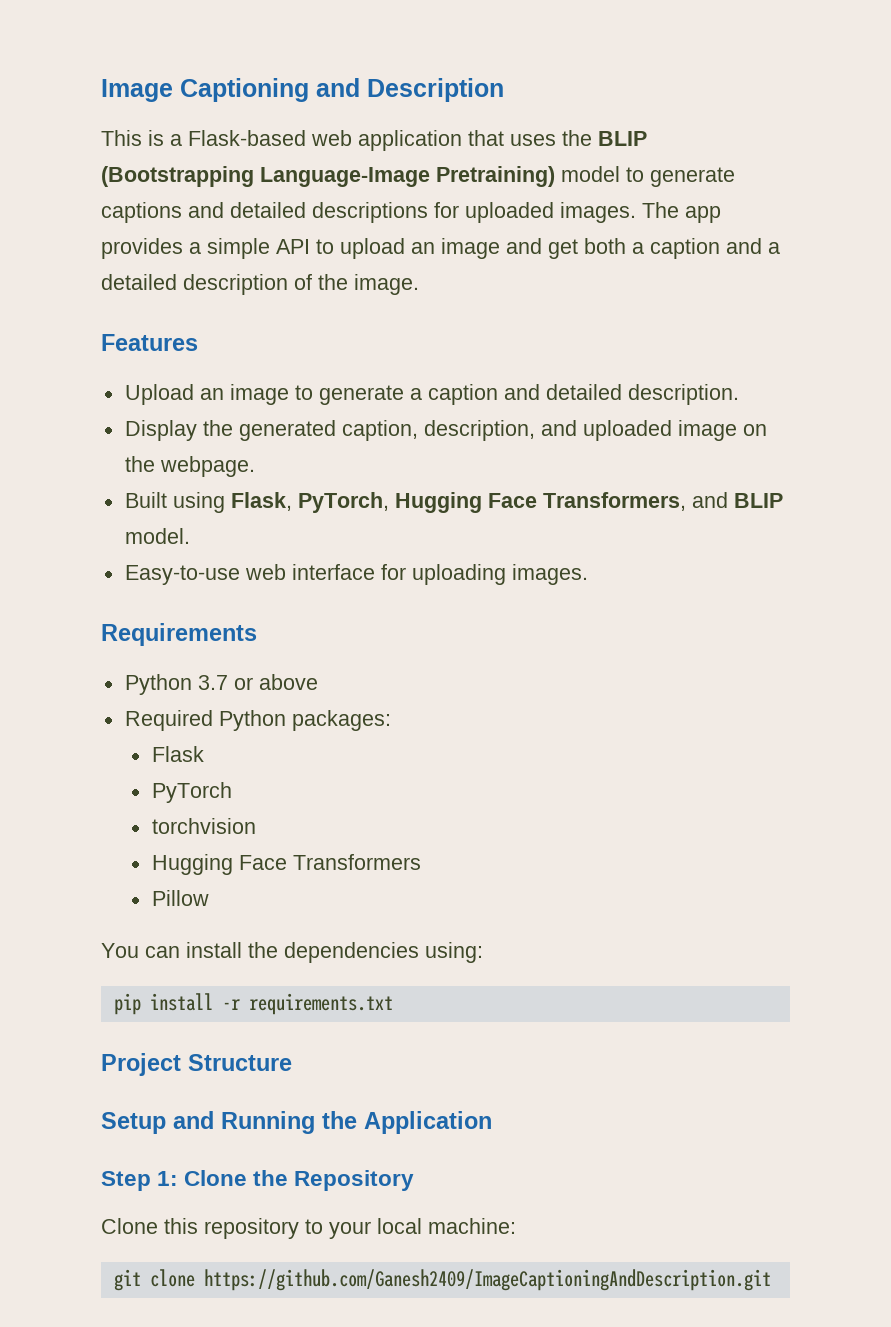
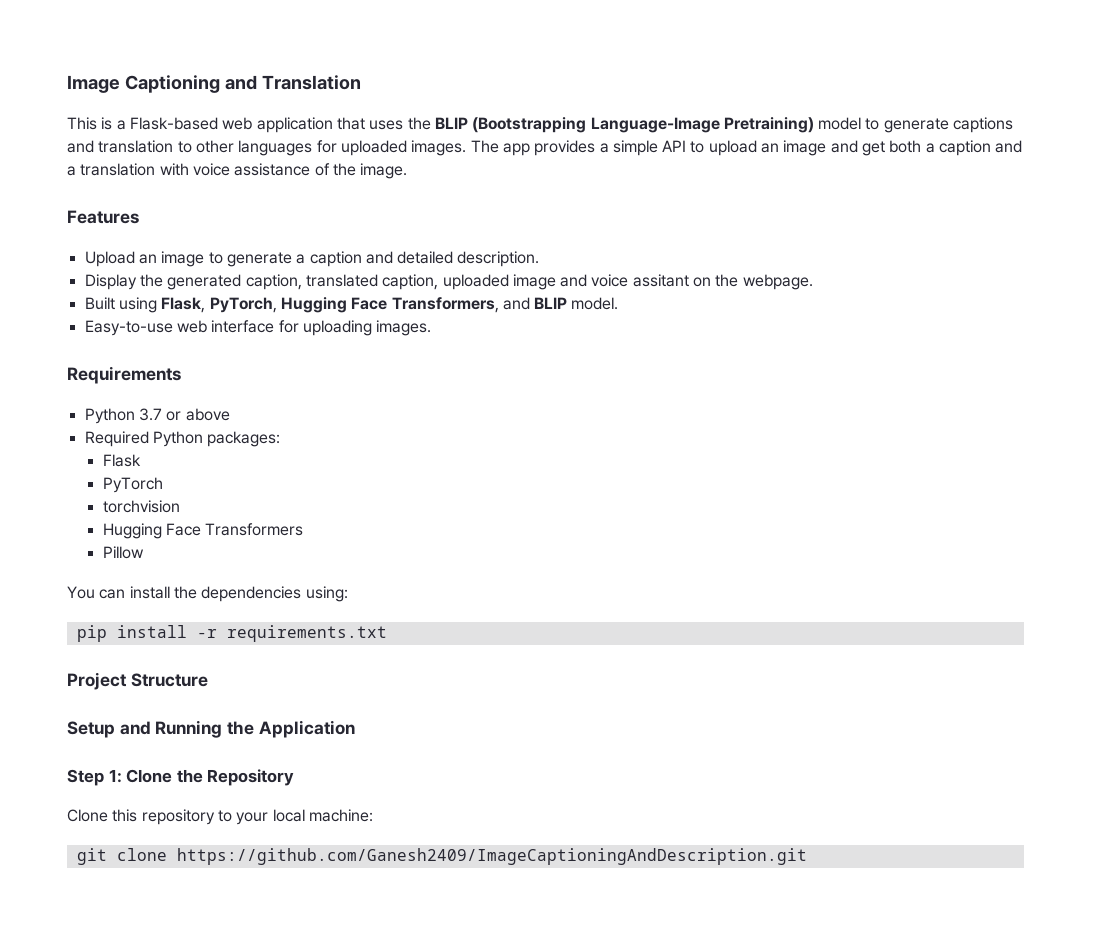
- Image Captioning and Description
+ Image Captioning and Translation
- This is a Flask-based web application that uses the BLIP (Bootstrapping Language-Image Pretraining) model to generate captions and detailed descriptions for uploaded images.
+ This is a Flask-based web application that uses the BLIP (Bootstrapping Language-Image Pretraining) model to generate captions and translation to other languages for uploaded images.
- The app provides a simple API to upload an image and get both a caption and a detailed description of the image.
+ The app provides a simple API to upload an image and get both a caption and a translation with voice assistance of the image.
- Display the generated caption, description, and uploaded image on the webpage.
+ Display the generated caption, translated caption, uploaded image and voice assitant on the webpage.

